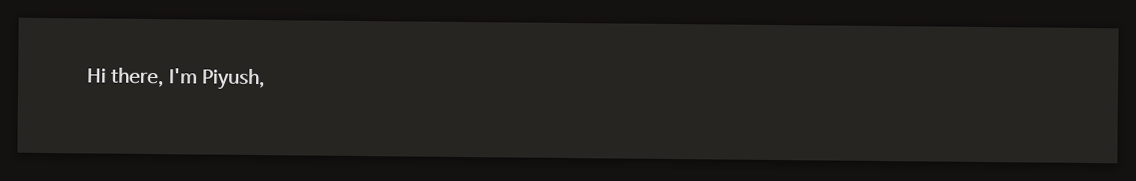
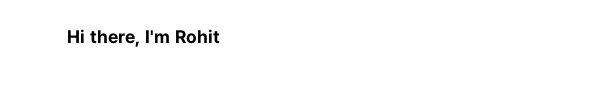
- Hi there, I'm Piyush,
+ Hi there, I'm Rohit

